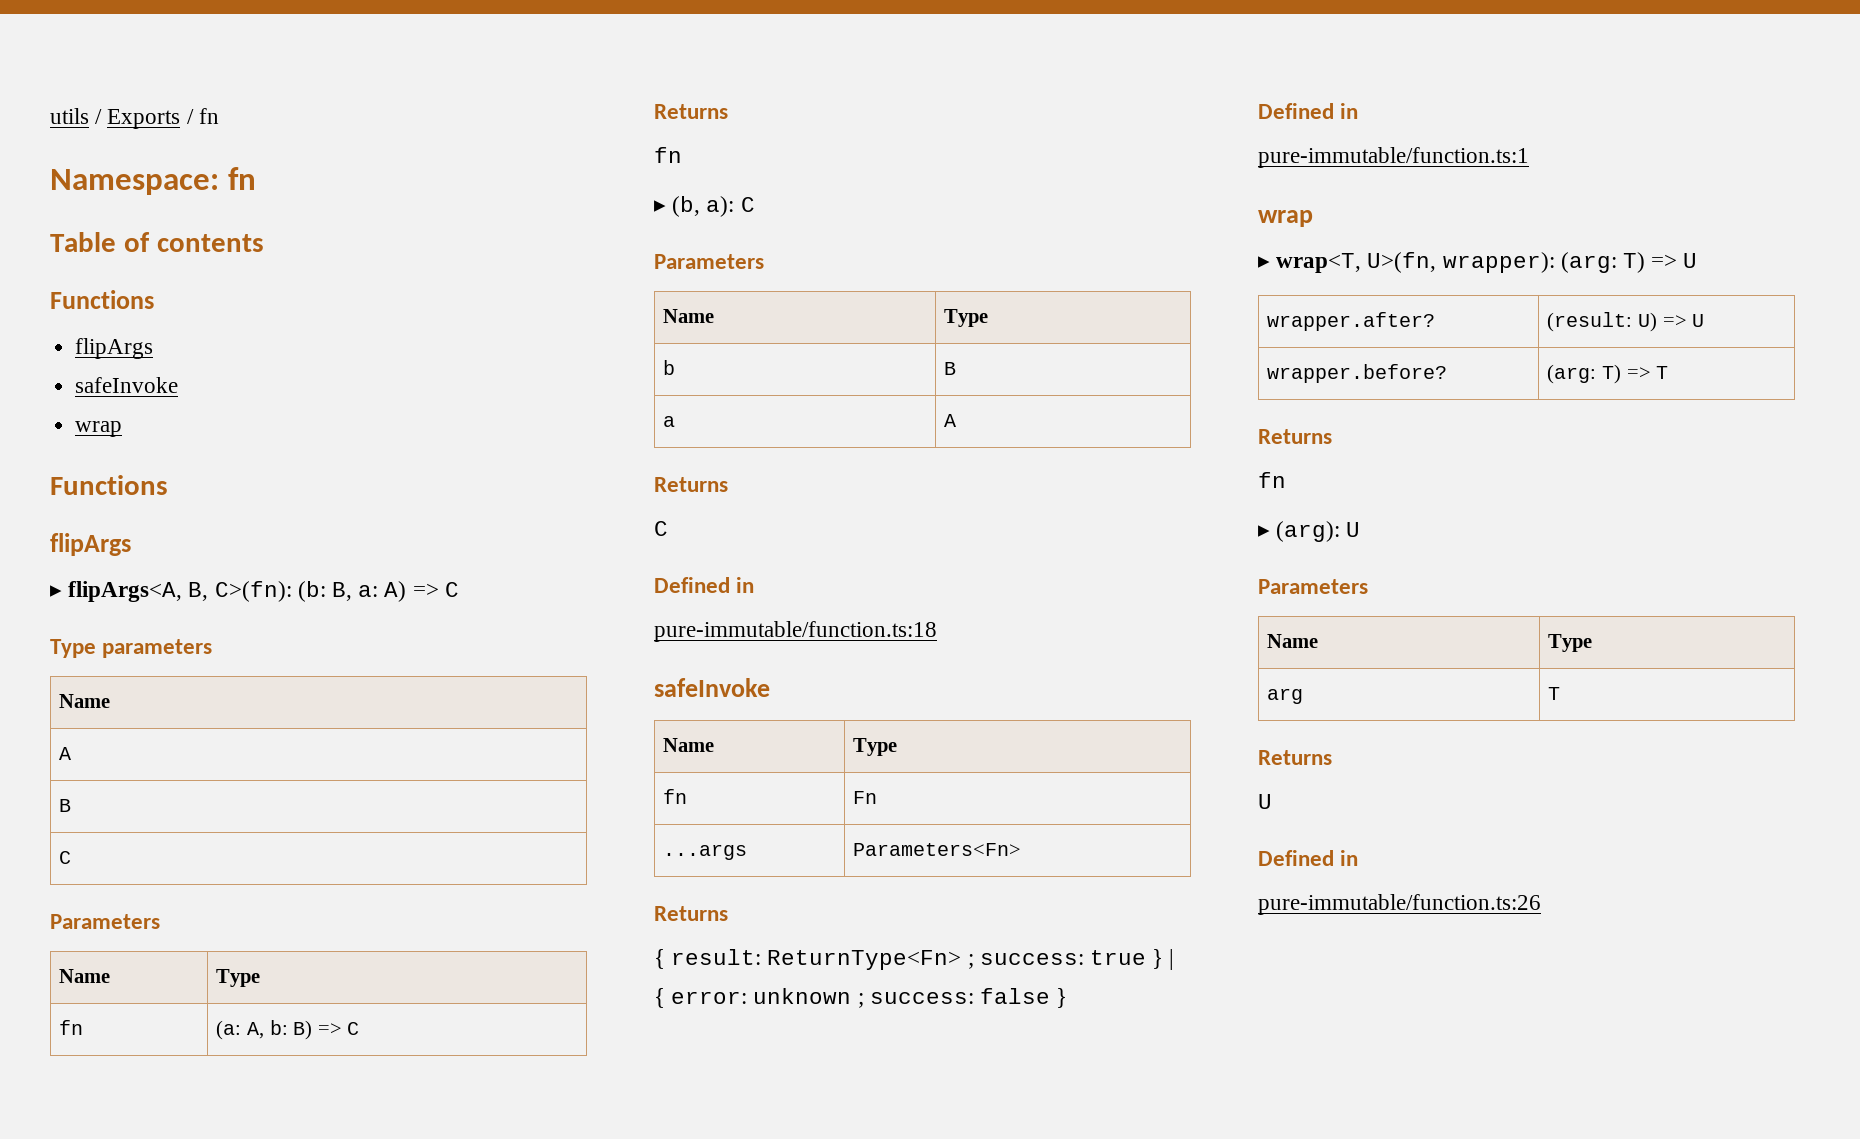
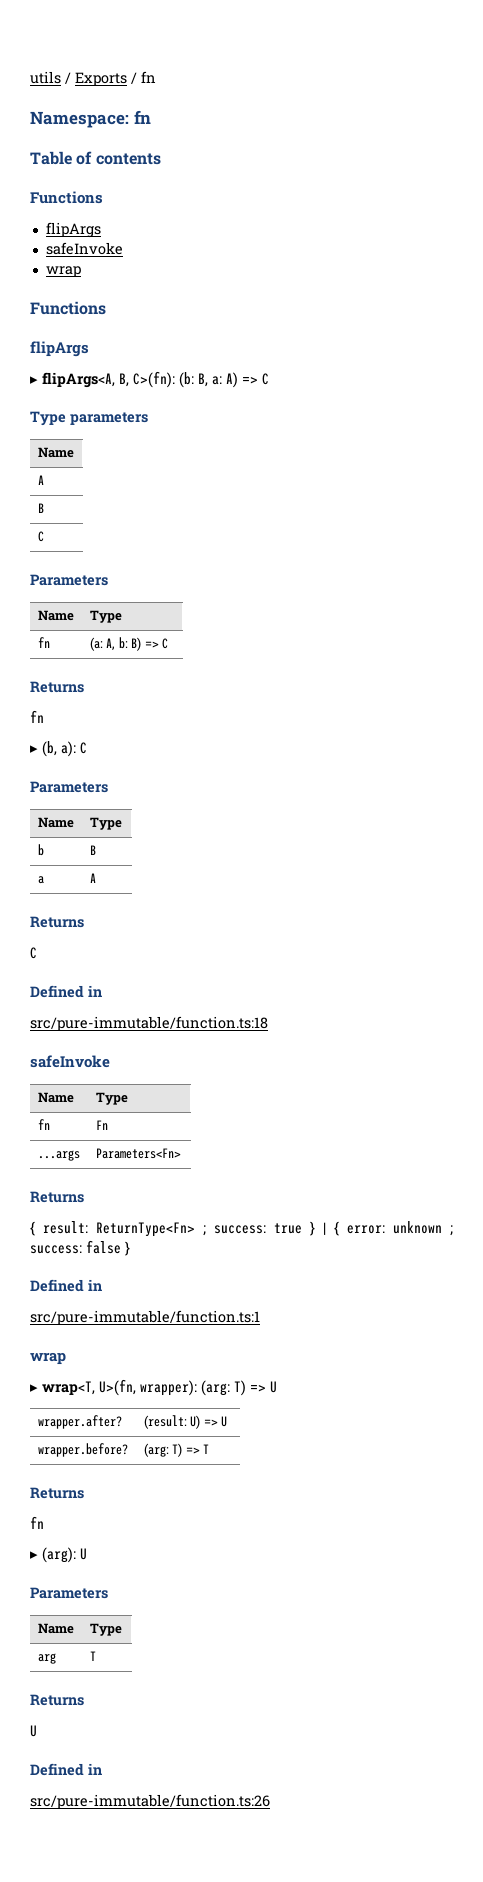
- pure-immutable/function.ts:18
+ src/pure-immutable/function.ts:18
- pure-immutable/function.ts:1
+ src/pure-immutable/function.ts:1
- pure-immutable/function.ts:26
+ src/pure-immutable/function.ts:26

